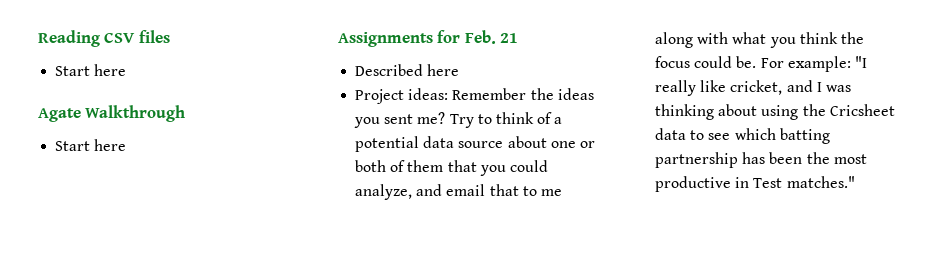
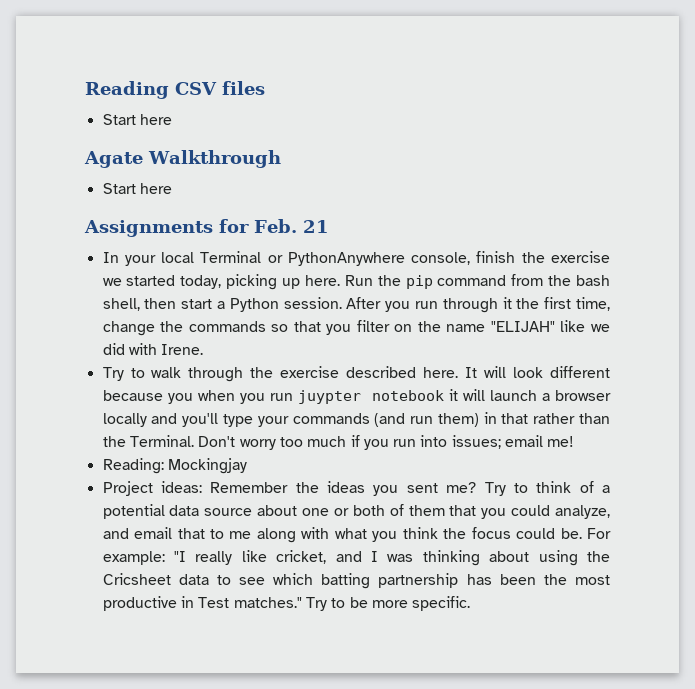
- Described here
+ In your local Terminal or PythonAnywhere console, finish the exercise we started today, picking up here. Run the pip command from the bash shell, then start a Python session. After you run through it the first time, change the commands so that you filter on the name "ELIJAH" like we did with Irene.
+ Try to walk through the exercise described here. It will look different because you when you run juypter notebook it will launch a browser locally and you'll type your commands (and run them) in that rather than the Terminal. Don't worry too much if you run into issues; email me!
+ Reading: Mockingjay
+ Try to be more specific.

